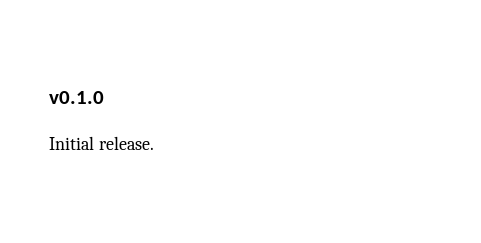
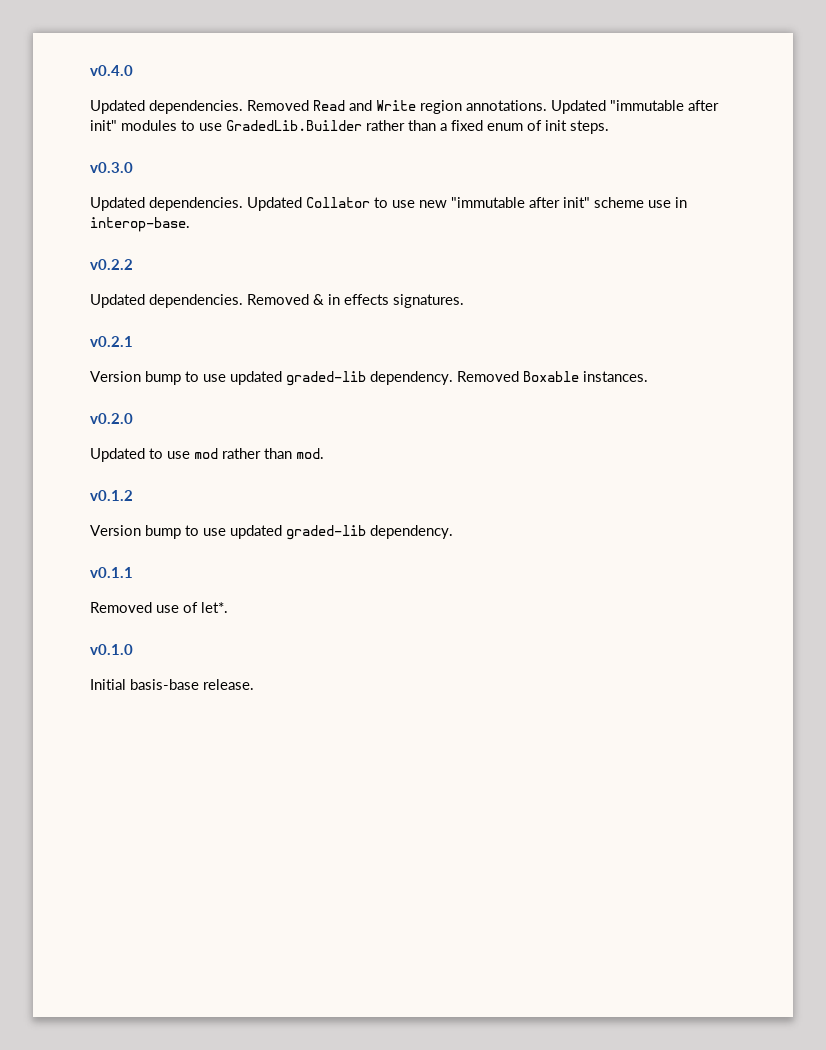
+ v0.4.0
+ Updated dependencies. Removed Read and Write region annotations. Updated "immutable after init" modules to use GradedLib.Builder rather than a fixed enum of init steps.
+ v0.3.0
+ Updated dependencies. Updated Collator to use new "immutable after init" scheme use in interop-base.
+ v0.2.2
+ Updated dependencies. Removed & in effects signatures.
+ v0.2.1
+ Version bump to use updated graded-lib dependency. Removed Boxable instances.
+ v0.2.0
+ Updated to use mod rather than mod.
+ v0.1.2
+ Version bump to use updated graded-lib dependency.
+ v0.1.1
+ Removed use of let*.
- Initial release.
+ Initial basis-base release.

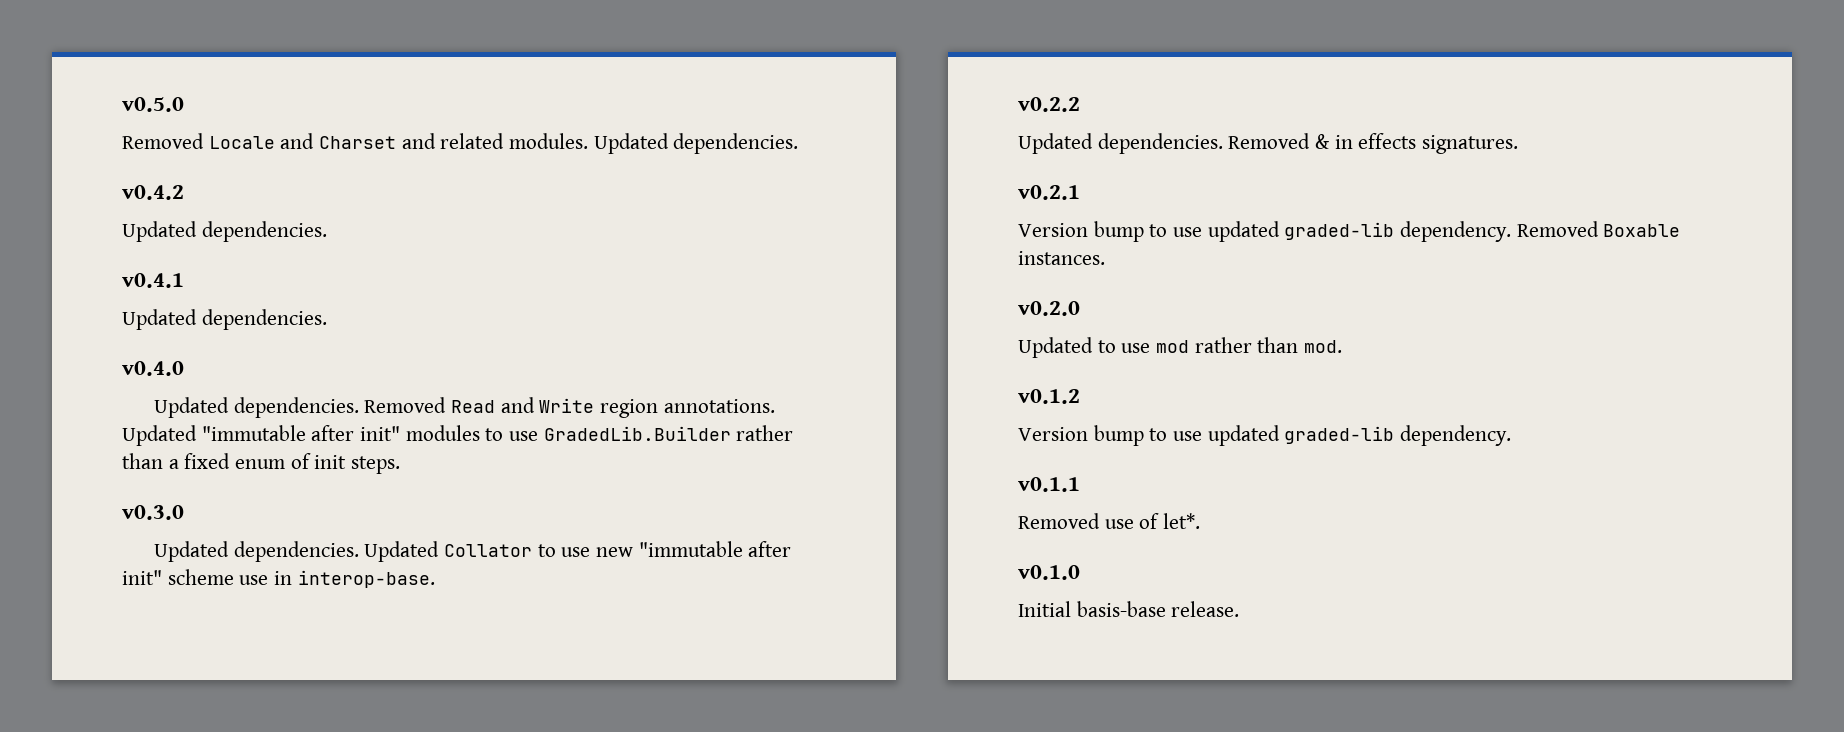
+ v0.5.0
+ Removed Locale and Charset and related modules. Updated dependencies.
+ v0.4.2
+ Updated dependencies.
+ v0.4.1
+ Updated dependencies.

